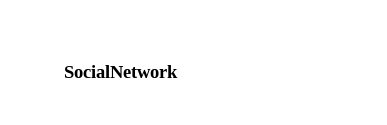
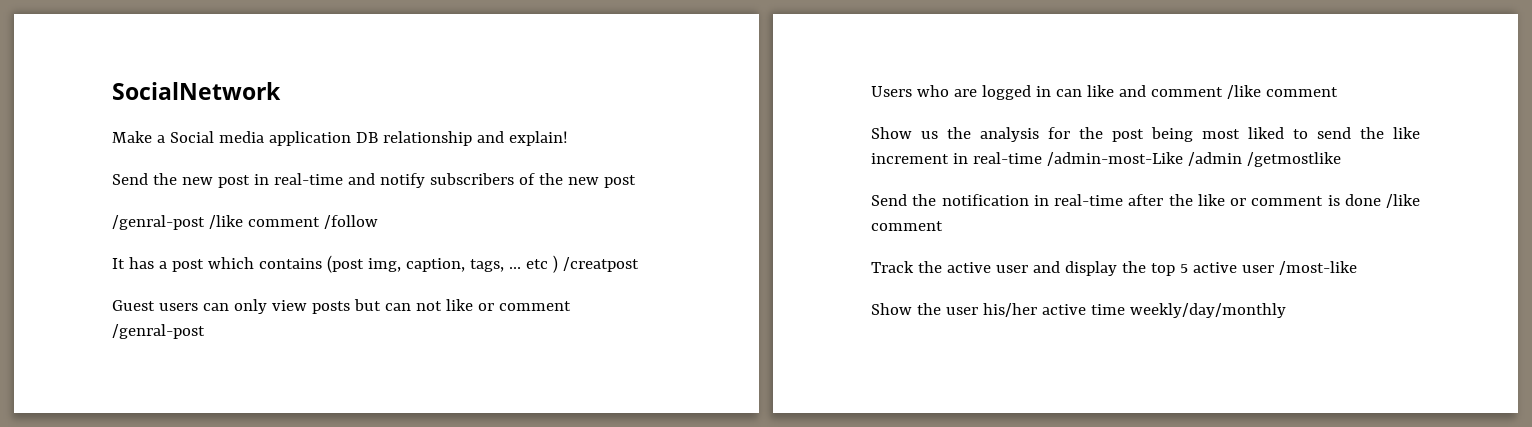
+ Make a Social media application DB relationship and explain!
+ Send the new post in real-time and notify subscribers of the new post
+ /genral-post /like comment /follow
+ It has a post which contains (post img, caption, tags, … etc ) /creatpost
+ Guest users can only view posts but can not like or comment /genral-post
+ Users who are logged in can like and comment /like comment
+ Show us the analysis for the post being most liked to send the like increment in real-time /admin-most-Like /admin /getmostlike
+ Send the notification in real-time after the like or comment is done /like comment
+ Track the active user and display the top 5 active user /most-like
+ Show the user his/her active time weekly/day/monthly

